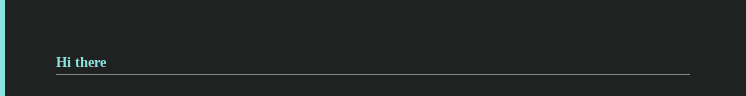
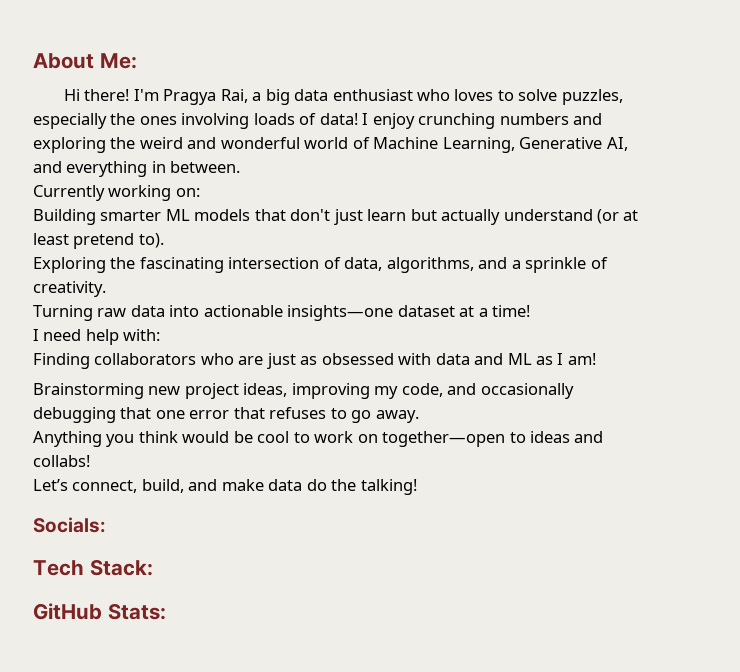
- Hi there
+ About Me:
+ Hi there! I'm Pragya Rai, a big data enthusiast who loves to solve puzzles, especially the ones involving loads of data! I enjoy crunching numbers and exploring the weird and wonderful world of Machine Learning, Generative AI, and everything in between.
+ Currently working on:
+ Building smarter ML models that don't just learn but actually understand (or at least pretend to).
+ Exploring the fascinating intersection of data, algorithms, and a sprinkle of creativity.
+ Turning raw data into actionable insights—one dataset at a time!
+ I need help with:
+ Finding collaborators who are just as obsessed with data and ML as I am!
+ Brainstorming new project ideas, improving my code, and occasionally debugging that one error that refuses to go away.
+ Anything you think would be cool to work on together—open to ideas and collabs!
+ Let’s connect, build, and make data do the talking!
+ Socials:
+ Tech Stack:
+ GitHub Stats:

